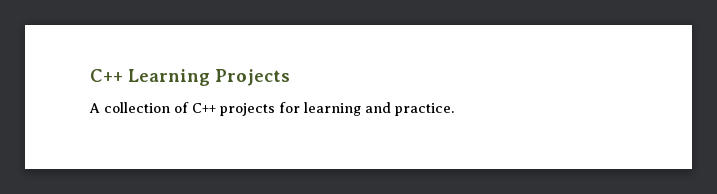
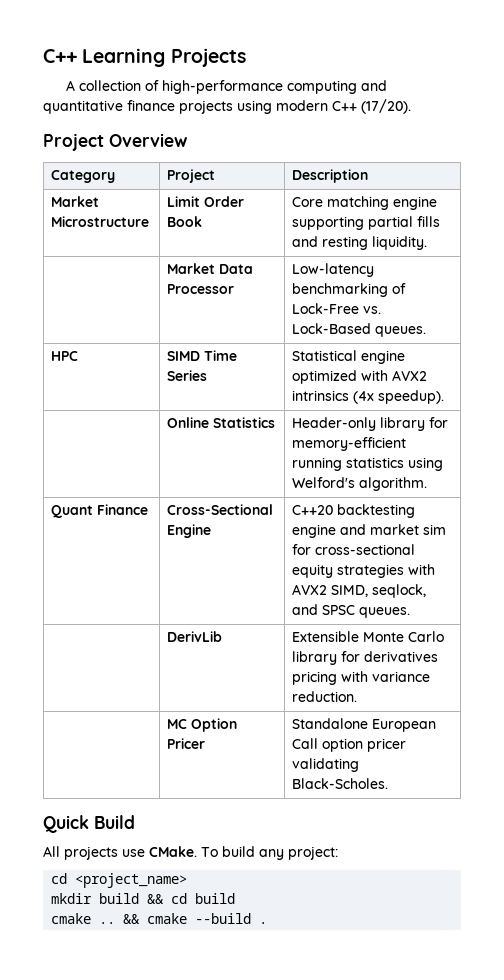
- A collection of C++ projects for learning and practice.
+ A collection of high-performance computing and quantitative finance projects using modern C++ (17/20).
+ Project Overview
+ Category | Project | Description
+ Market Microstructure | Limit Order Book | Core matching engine supporting partial fills and resting liquidity.
+ | Market Data Processor | Low-latency benchmarking of Lock-Free vs. Lock-Based queues.
+ HPC | SIMD Time Series | Statistical engine optimized with AVX2 intrinsics (4x speedup).
+ | Online Statistics | Header-only library for memory-efficient running statistics using Welford's algorithm.
+ Quant Finance | Cross-Sectional Engine | C++20 backtesting engine and market sim for cross-sectional equity strategies with AVX2 SIMD, seqlock, and SPSC queues.
+ | DerivLib | Extensible Monte Carlo library for derivatives pricing with variance reduction.
+ | MC Option Pricer | Standalone European Call option pricer validating Black-Scholes.
+ Quick Build
+ All projects use CMake. To build any project:
+ cd <project_name>
+ mkdir build && cd build
+ cmake .. && cmake --build .

